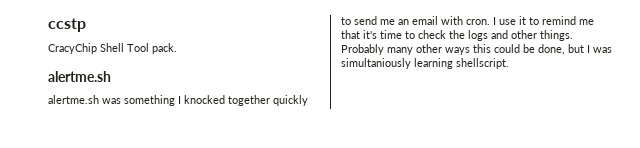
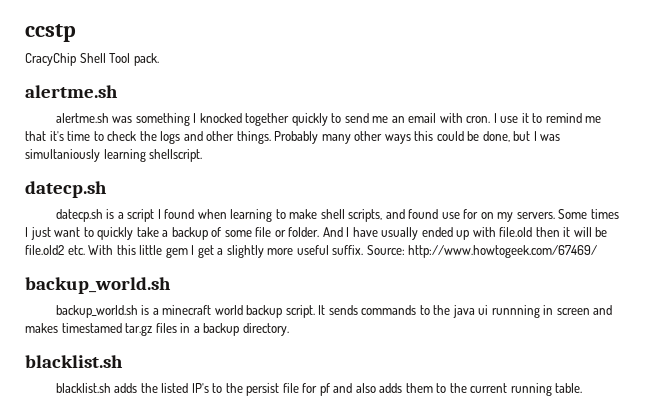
  Probably many other ways this could be done, but I was simultaniously learning shellscript.
+ datecp.sh
+ datecp.sh is a script I found when learning to make shell scripts, and found use for on my servers. Some times I just want to quickly take a backup of some file or folder. And I have usually ended up with file.old then it will be file.old2 etc. With this little gem I get a slightly more useful suffix. Source: http://www.howtogeek.com/67469/
+ backup_world.sh
+ backup_world.sh is a minecraft world backup script. It sends commands to the java ui runnning in screen and makes timestamed tar.gz files in a backup directory.
+ blacklist.sh
+ blacklist.sh adds the listed IP's to the persist file for pf and also adds them to the current running table.

